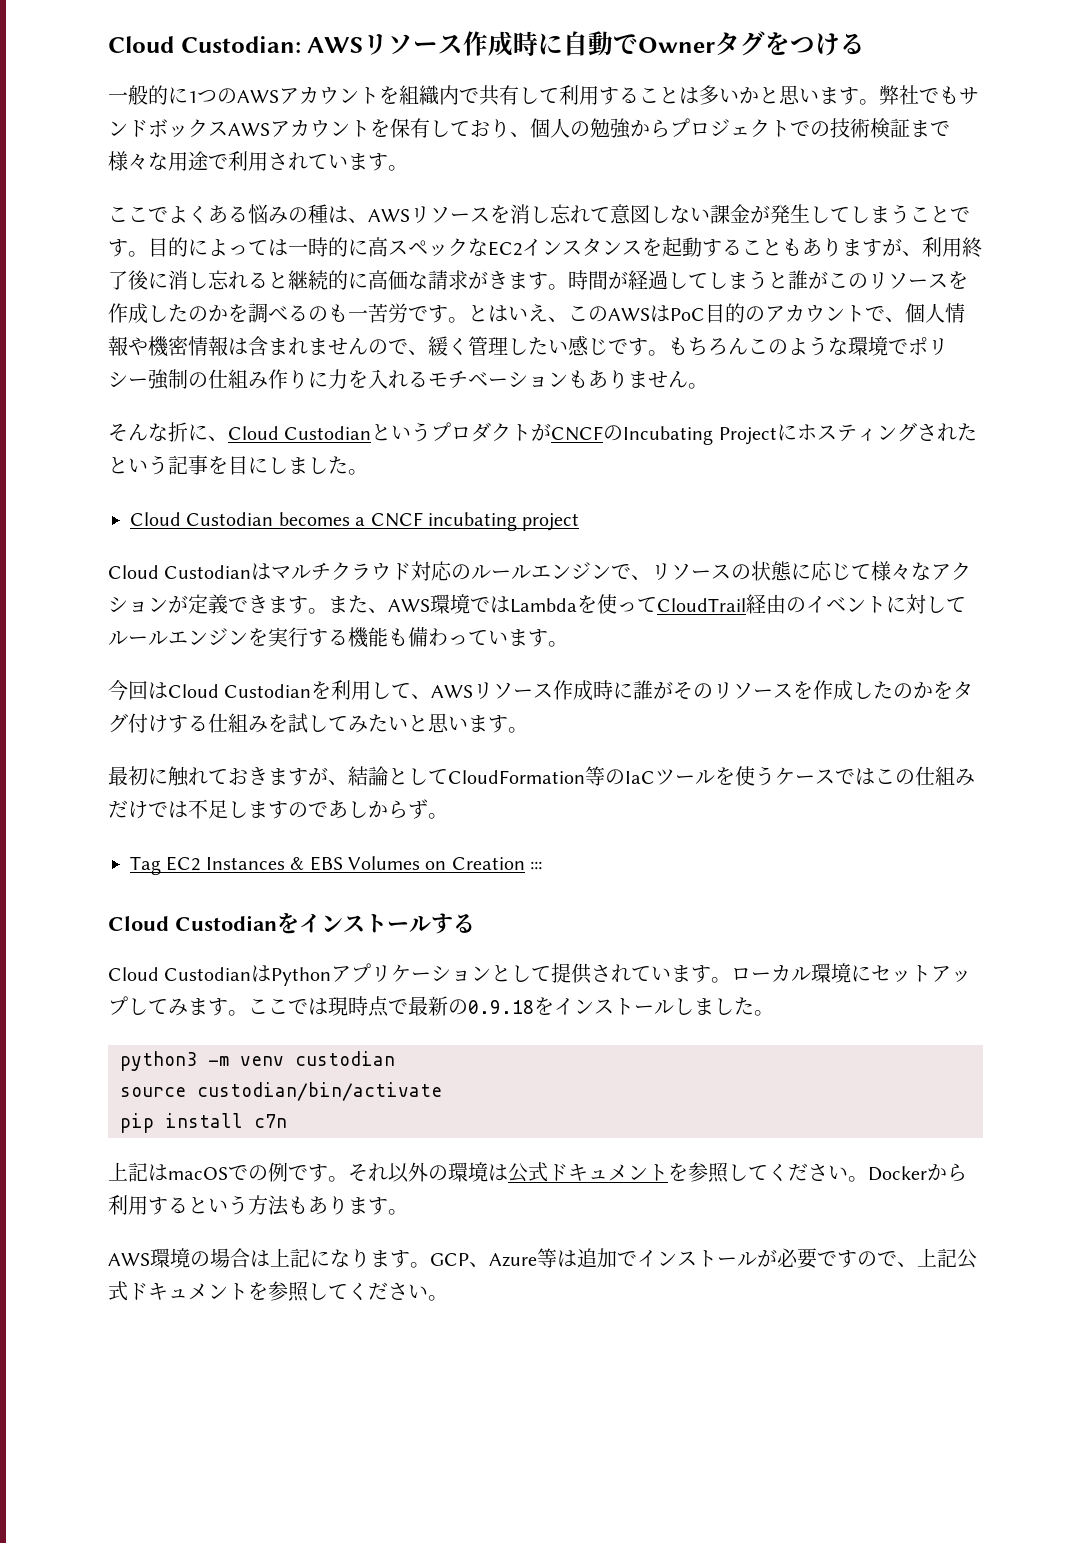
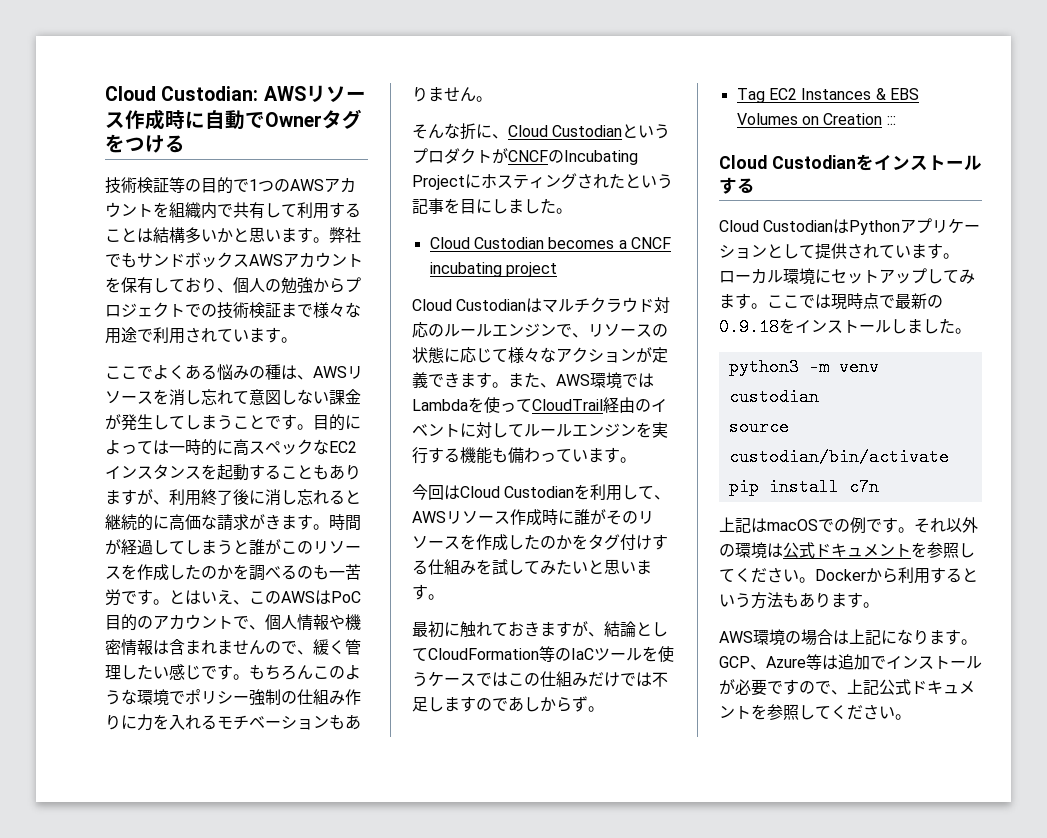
- 一般的に1つのAWSアカウントを組織内で共有して利用することは多いかと思います。
+ 技術検証等の目的で1つのAWSアカウントを組織内で共有して利用することは結構多いかと思います。

